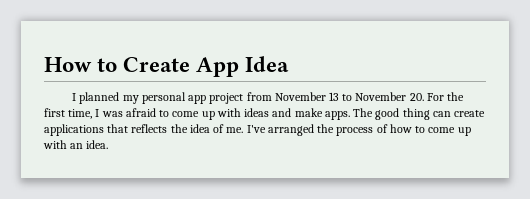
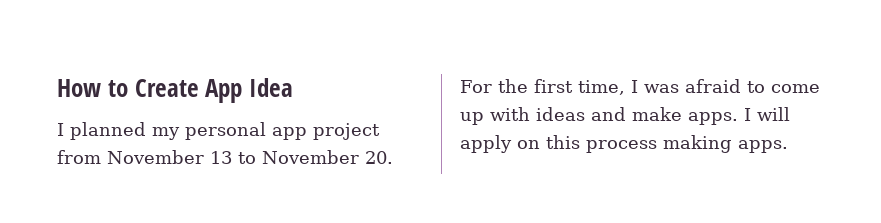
- The good thing can create applications that reflects the idea of me. I've arranged the process of how to come up with an idea.
+ I will apply on this process making apps.

